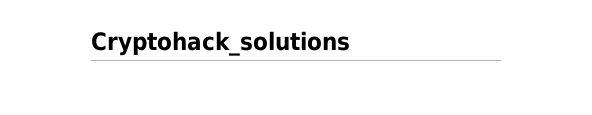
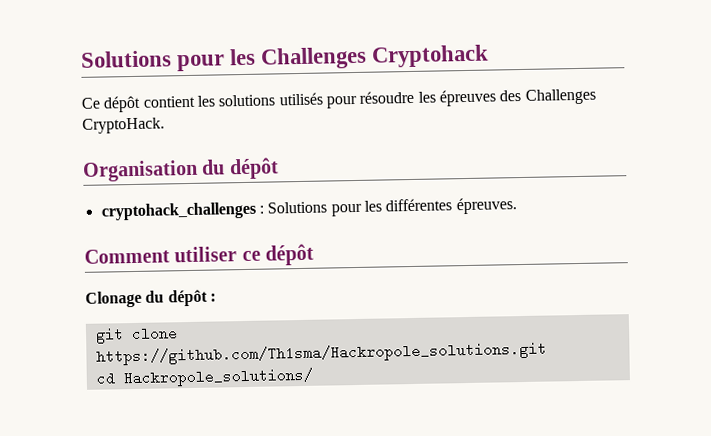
- Cryptohack_solutions
+ Solutions pour les Challenges Cryptohack
+ Ce dépôt contient les solutions utilisés pour résoudre les épreuves des Challenges CryptoHack.
+ Organisation du dépôt
+ cryptohack_challenges : Solutions pour les différentes épreuves.
+ Comment utiliser ce dépôt
+ Clonage du dépôt :
+ git clone https://github.com/Th1sma/Hackropole_solutions.git
+ cd Hackropole_solutions/

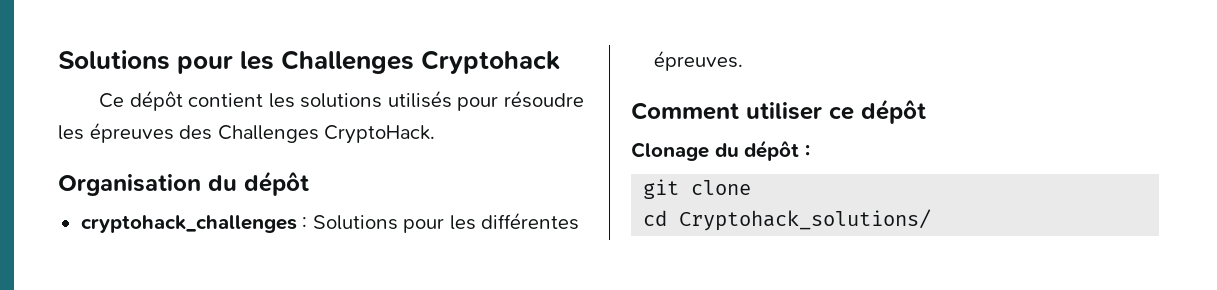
- git clone https://github.com/Th1sma/Hackropole_solutions.git
+ git clone
- cd Hackropole_solutions/
+ cd Cryptohack_solutions/

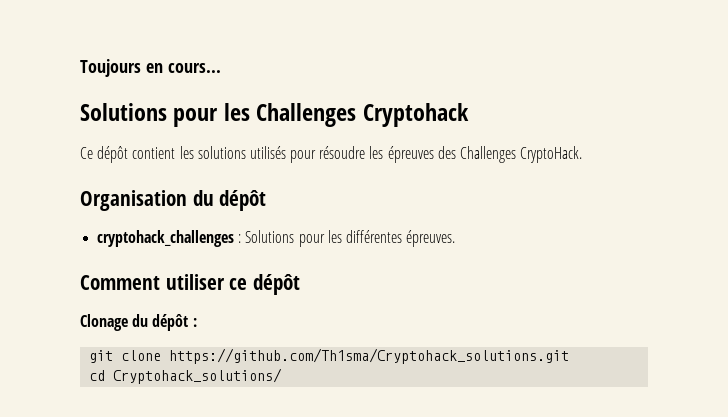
+ Toujours en cours...
- git clone
+ git clone https://github.com/Th1sma/Cryptohack_solutions.git

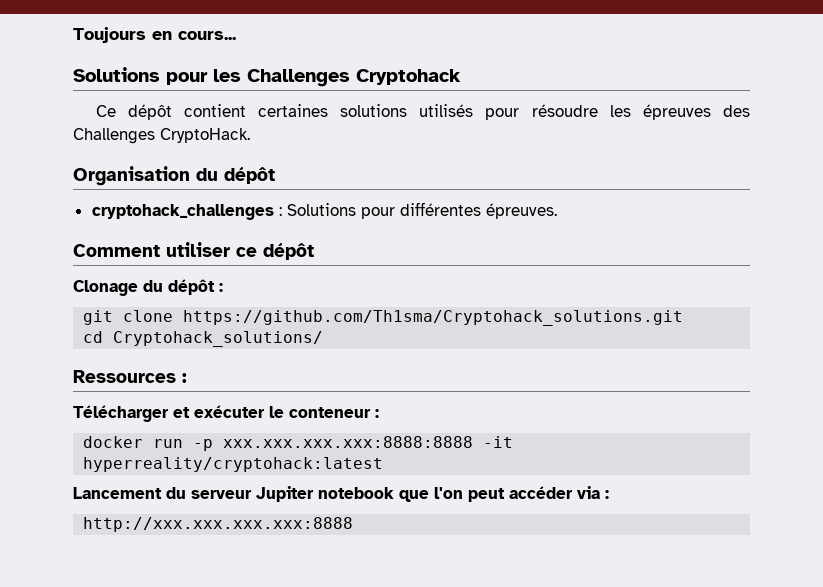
- Ce dépôt contient les solutions utilisés pour résoudre les épreuves des Challenges CryptoHack.
+ Ce dépôt contient certaines solutions utilisés pour résoudre les épreuves des Challenges CryptoHack.
- cryptohack_challenges : Solutions pour les différentes épreuves.
+ cryptohack_challenges : Solutions pour différentes épreuves.
+ Ressources :
+ Télécharger et exécuter le conteneur :
+ docker run -p xxx.xxx.xxx.xxx:8888:8888 -it hyperreality/cryptohack:latest
+ Lancement du serveur Jupiter notebook que l'on peut accéder via :
+ http://xxx.xxx.xxx.xxx:8888

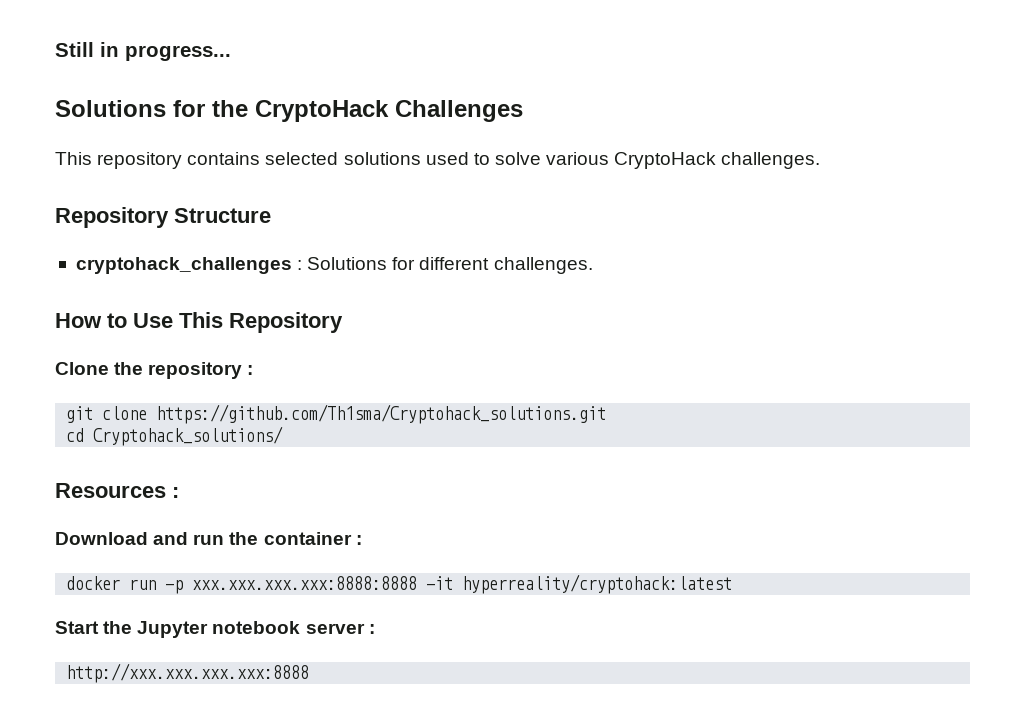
- Toujours en cours...
- Solutions pour les Challenges Cryptohack
- Ce dépôt contient certaines solutions utilisés pour résoudre les épreuves des Challenges CryptoHack.
- Organisation du dépôt
- cryptohack_challenges : Solutions pour différentes épreuves.
- Comment utiliser ce dépôt
- Clonage du dépôt :
+ Still in progress...
+ Solutions for the CryptoHack Challenges
+ This repository contains selected solutions used to solve various CryptoHack challenges.
+ Repository Structure
+ cryptohack_challenges : Solutions for different challenges.
+ How to Use This Repository
+ Clone the repository :
- Ressources :
- Télécharger et exécuter le conteneur :
+ Resources :
+ Download and run the container :
- Lancement du serveur Jupiter notebook que l'on peut accéder via :
+ Start the Jupyter notebook server :

